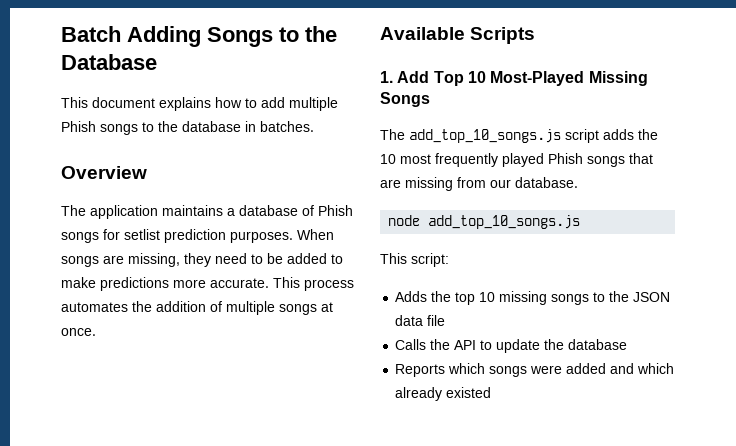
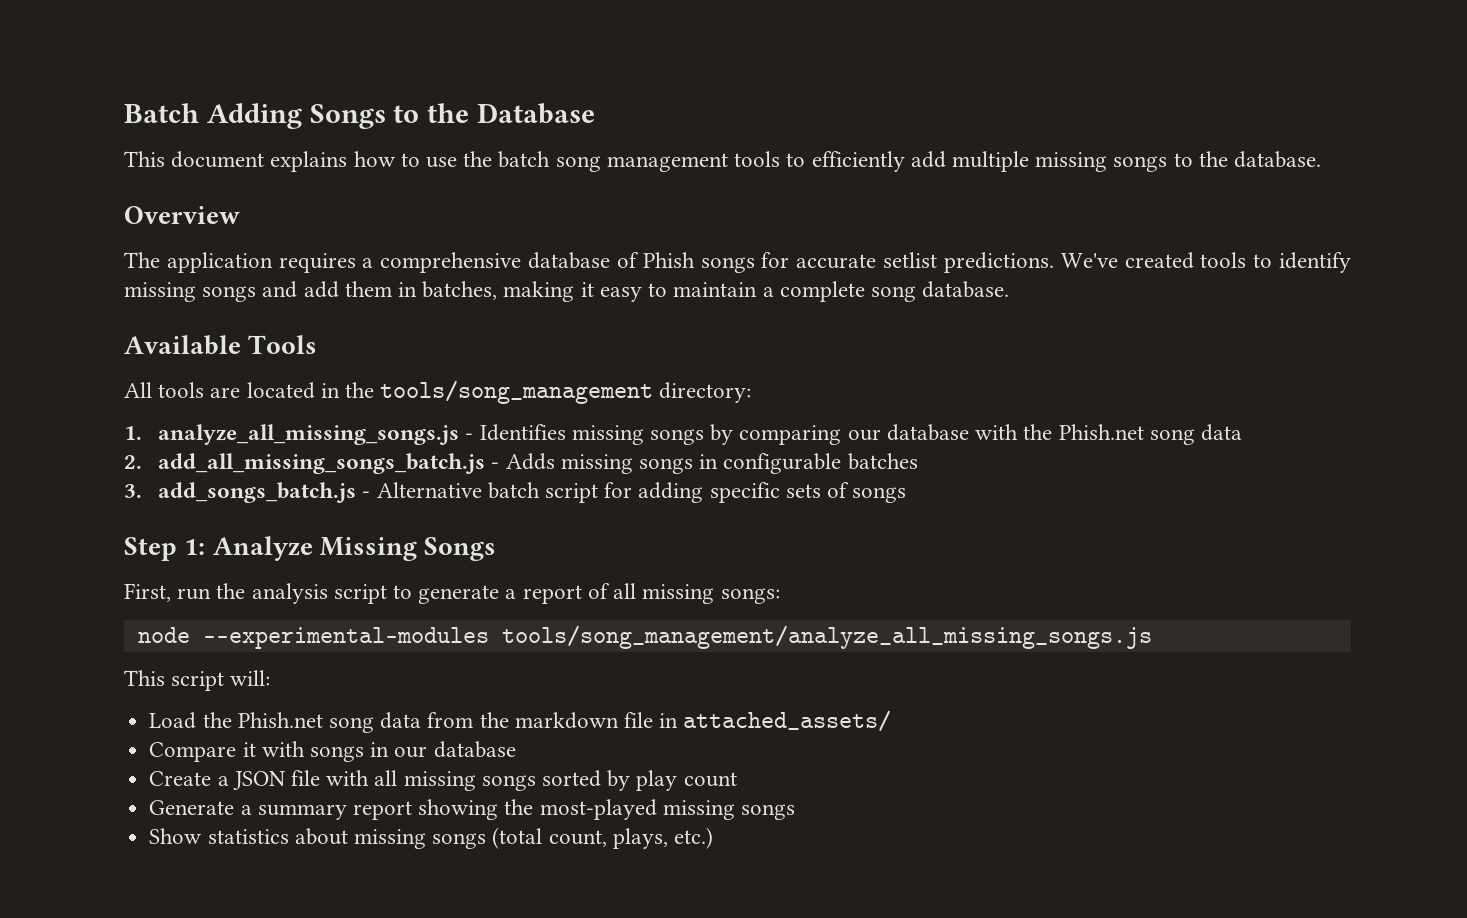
- This document explains how to add multiple Phish songs to the database in batches.
+ This document explains how to use the batch song management tools to efficiently add multiple missing songs to the database.
- The application maintains a database of Phish songs for setlist prediction purposes. When songs are missing, they need to be added to make predictions more accurate. This process automates the addition of multiple songs at once.
- Available Scripts
- 1. Add Top 10 Most-Played Missing Songs
- The add_top_10_songs.js script adds the 10 most frequently played Phish songs that are missing from our database.
+ The application requires a comprehensive database of Phish songs for accurate setlist predictions. We've created tools to identify missing songs and add them in batches, making it easy to maintain a complete song database.
+ Available Tools
+ All tools are located in the tools/song_management directory:
+ 1. analyze_all_missing_songs.js - Identifies missing songs by comparing our database with the Phish.net song data
+ 2. add_all_missing_songs_batch.js - Adds missing songs in configurable batches
+ 3. add_songs_batch.js - Alternative batch script for adding specific sets of songs
+ Step 1: Analyze Missing Songs
+ First, run the analysis script to generate a report of all missing songs:
- node add_top_10_songs.js
- This script:
- Adds the top 10 missing songs to the JSON data file
- Calls the API to update the database
- Reports which songs were added and which already existed
+ node --experimental-modules tools/song_management/analyze_all_missing_songs.js
+ This script will:
+ Load the Phish.net song data from the markdown file in attached_assets/
+ Compare it with songs in our database
+ Create a JSON file with all missing songs sorted by play count
+ Generate a summary report showing the most-played missing songs
+ Show statistics about missing songs (total count, plays, etc.)

